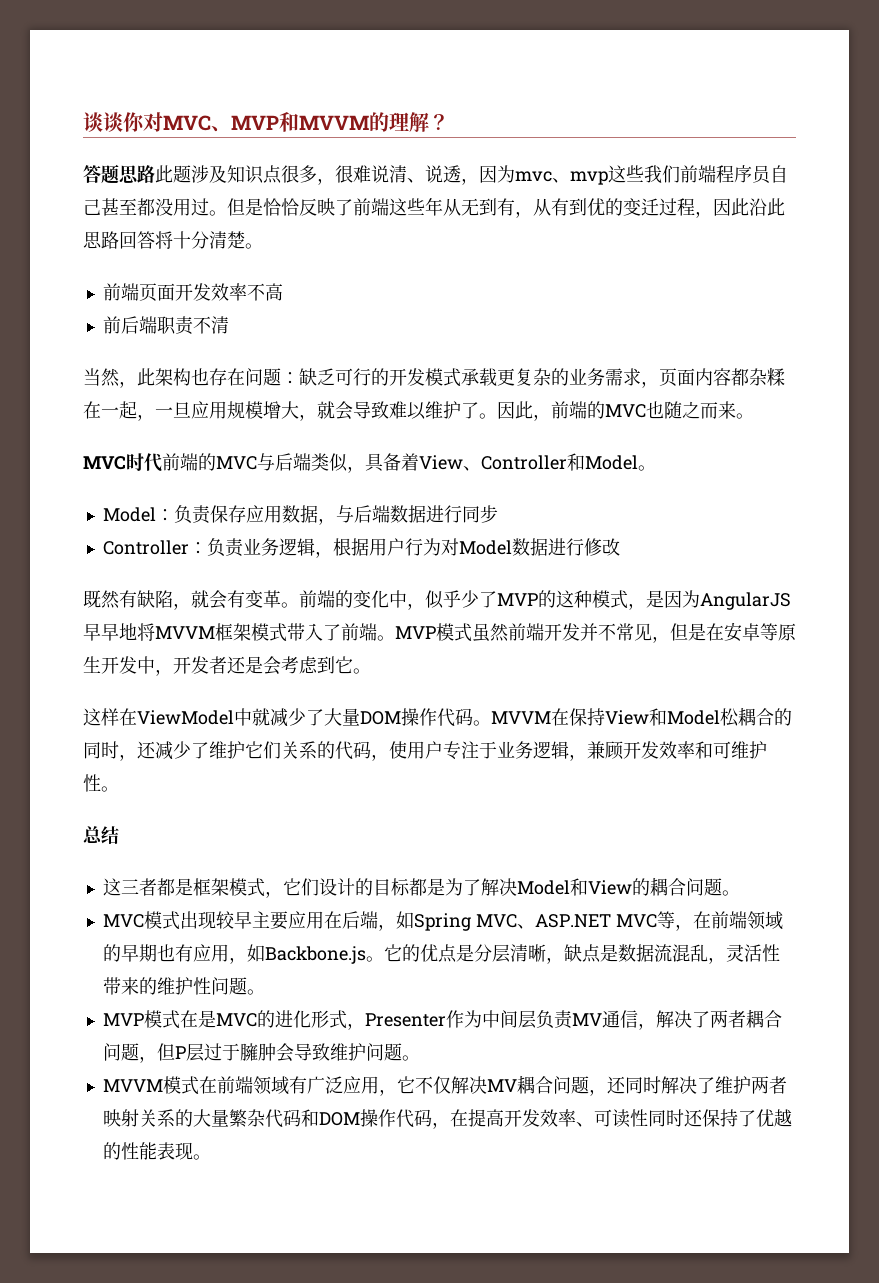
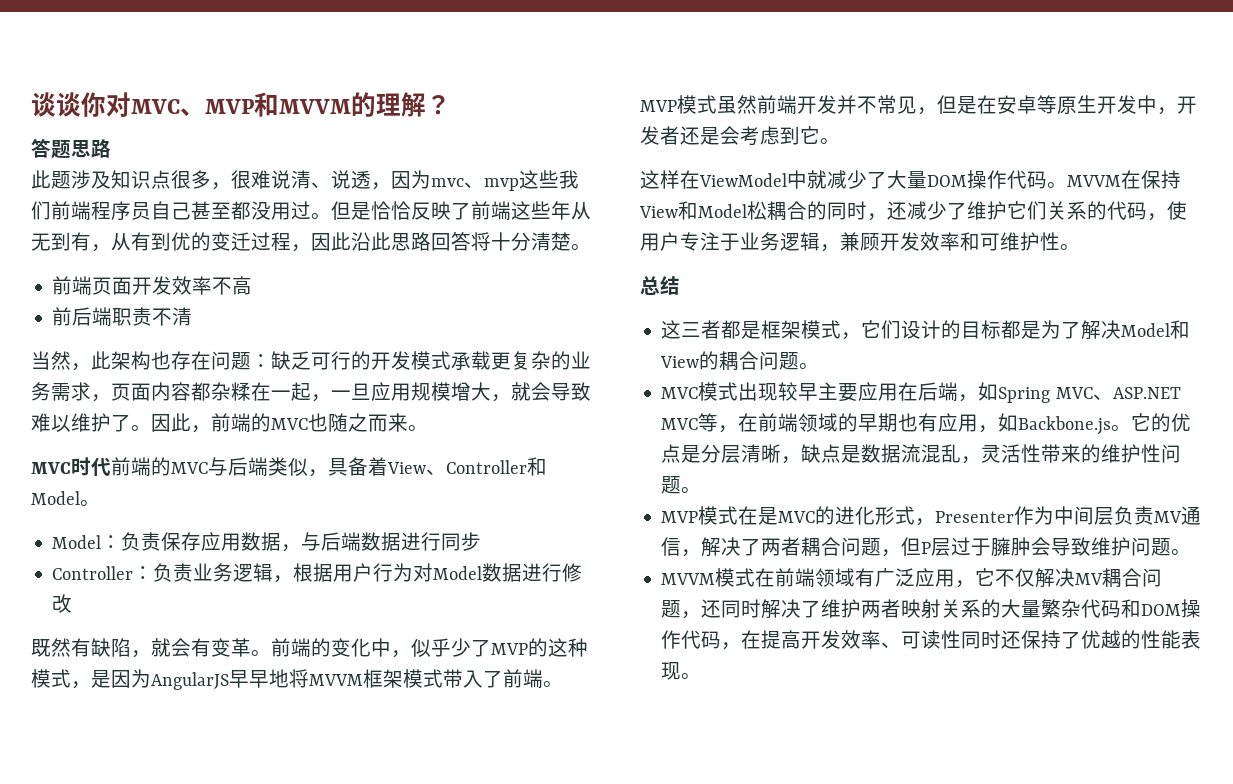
- 答题思路此题涉及知识点很多，很难说清、说透，因为mvc、mvp这些我们前端程序员自己甚至都没用过。
+ 答题思路
+ 此题涉及知识点很多，很难说清、说透，因为mvc、mvp这些我们前端程序员自己甚至都没用过。

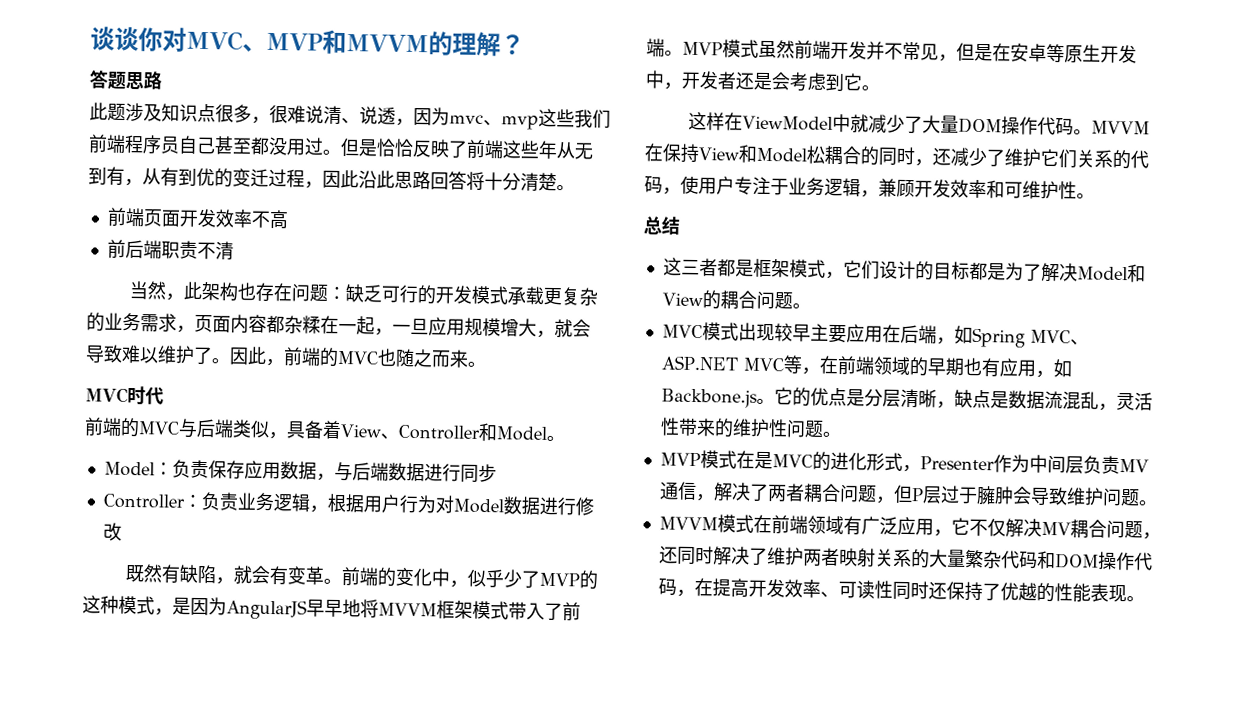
- MVC时代前端的MVC与后端类似，具备着View、Controller和Model。
+ MVC时代
+ 前端的MVC与后端类似，具备着View、Controller和Model。

